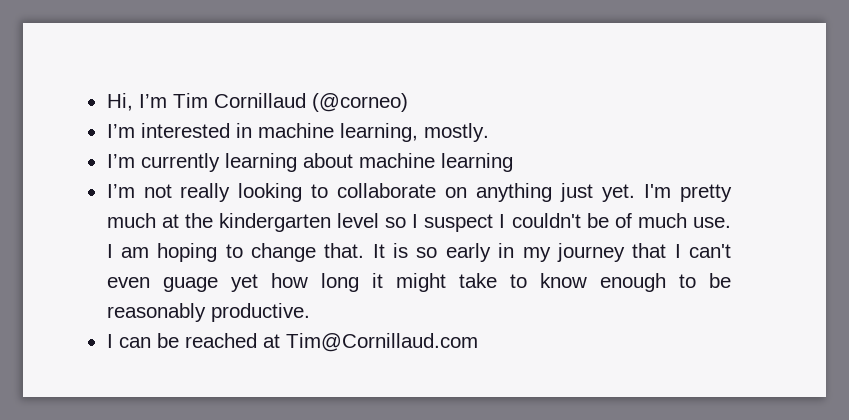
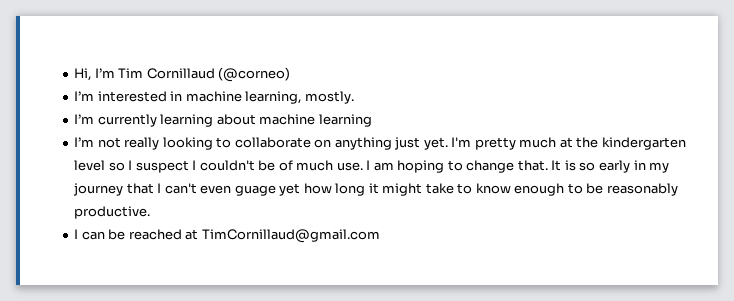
- I can be reached at Tim@Cornillaud.com
+ I can be reached at TimCornillaud@gmail.com

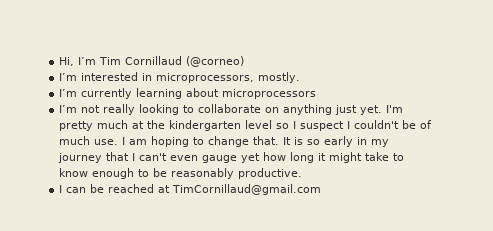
- I’m interested in machine learning, mostly.
+ I’m interested in microprocessors, mostly.
- I’m currently learning about machine learning
+ I’m currently learning about microprocessors
- It is so early in my journey that I can't even guage yet how long it might take to know enough to be reasonably productive.
+ It is so early in my journey that I can't even gauge yet how long it might take to know enough to be reasonably productive.

